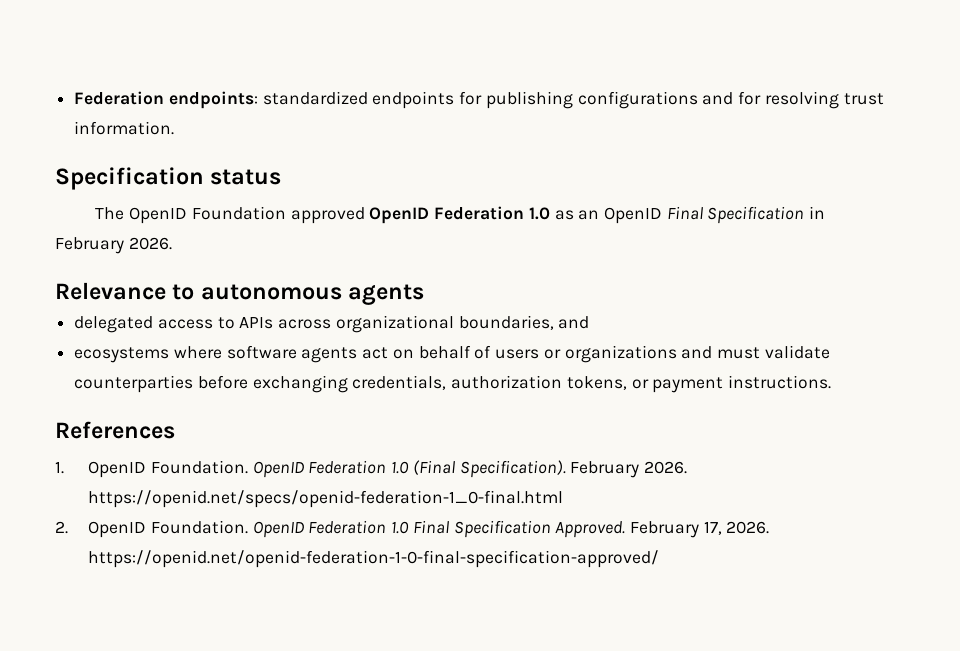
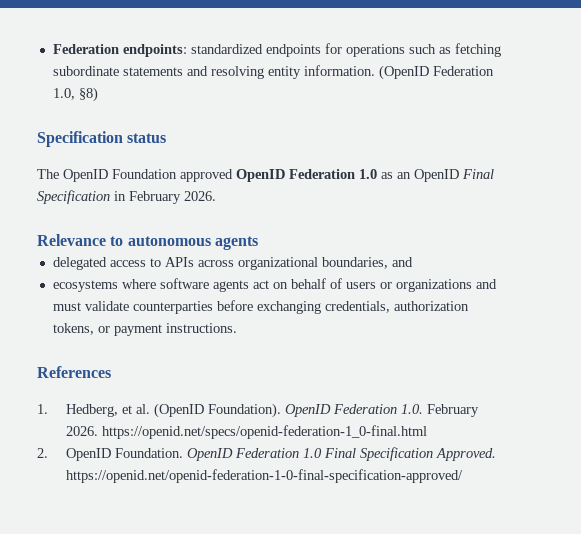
- Federation endpoints: standardized endpoints for publishing configurations and for resolving trust information.
+ Federation endpoints: standardized endpoints for operations such as fetching subordinate statements and resolving entity information. (OpenID Federation 1.0, §8)
- 1. OpenID Foundation. OpenID Federation 1.0 (Final Specification). February 2026. https://openid.net/specs/openid-federation-1_0-final.html
+ 1. Hedberg, et al. (OpenID Foundation). OpenID Federation 1.0. February 2026. https://openid.net/specs/openid-federation-1_0-final.html
- OpenID Federation 1.0 Final Specification Approved. February 17, 2026. https://openid.net/openid-federation-1-0-final-specification-approved/
+ OpenID Federation 1.0 Final Specification Approved. https://openid.net/openid-federation-1-0-final-specification-approved/

